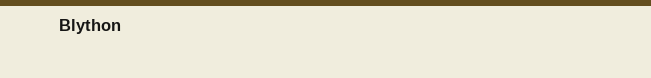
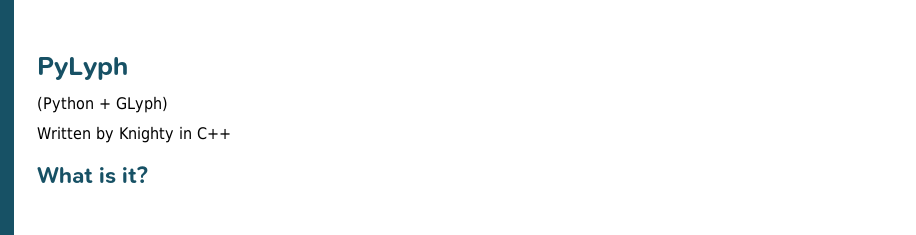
- Blython
+ PyLyph
+ (Python + GLyph)
+ Written by Knighty in C++
+ What is it?

